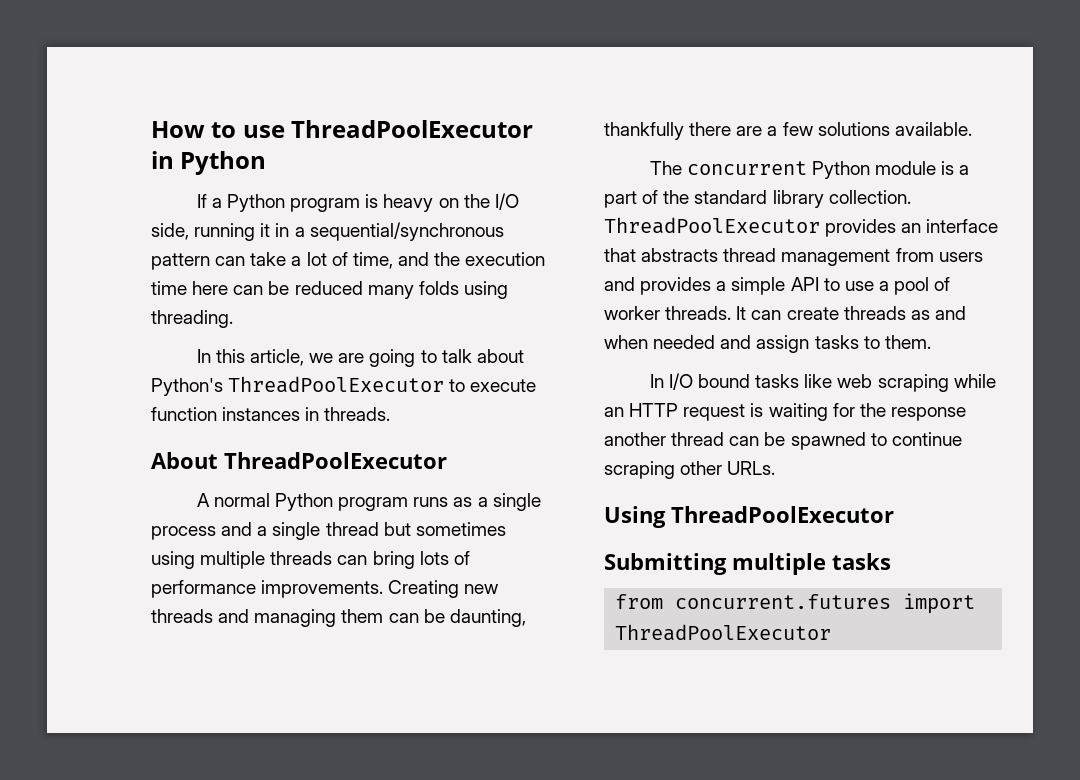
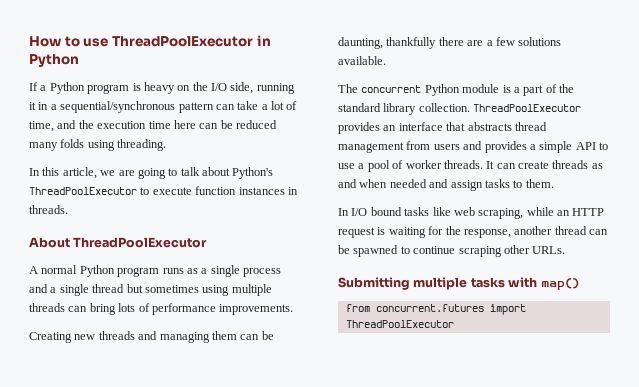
- A normal Python program runs as a single process and a single thread but sometimes using multiple threads can bring lots of performance improvements. Creating new threads and managing them can be daunting, thankfully there are a few solutions available.
+ A normal Python program runs as a single process and a single thread but sometimes using multiple threads can bring lots of performance improvements.
+ Creating new threads and managing them can be daunting, thankfully there are a few solutions available.
- In I/O bound tasks like web scraping while an HTTP request is waiting for the response another thread can be spawned to continue scraping other URLs.
+ In I/O bound tasks like web scraping, while an HTTP request is waiting for the response, another thread can be spawned to continue scraping other URLs.
- Using ThreadPoolExecutor
- Submitting multiple tasks
+ Submitting multiple tasks with map()

